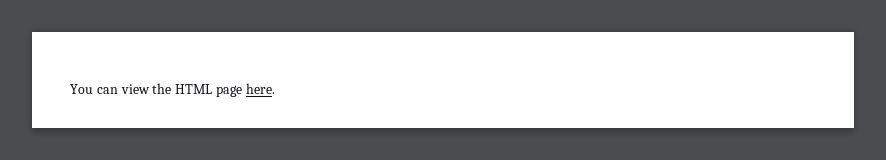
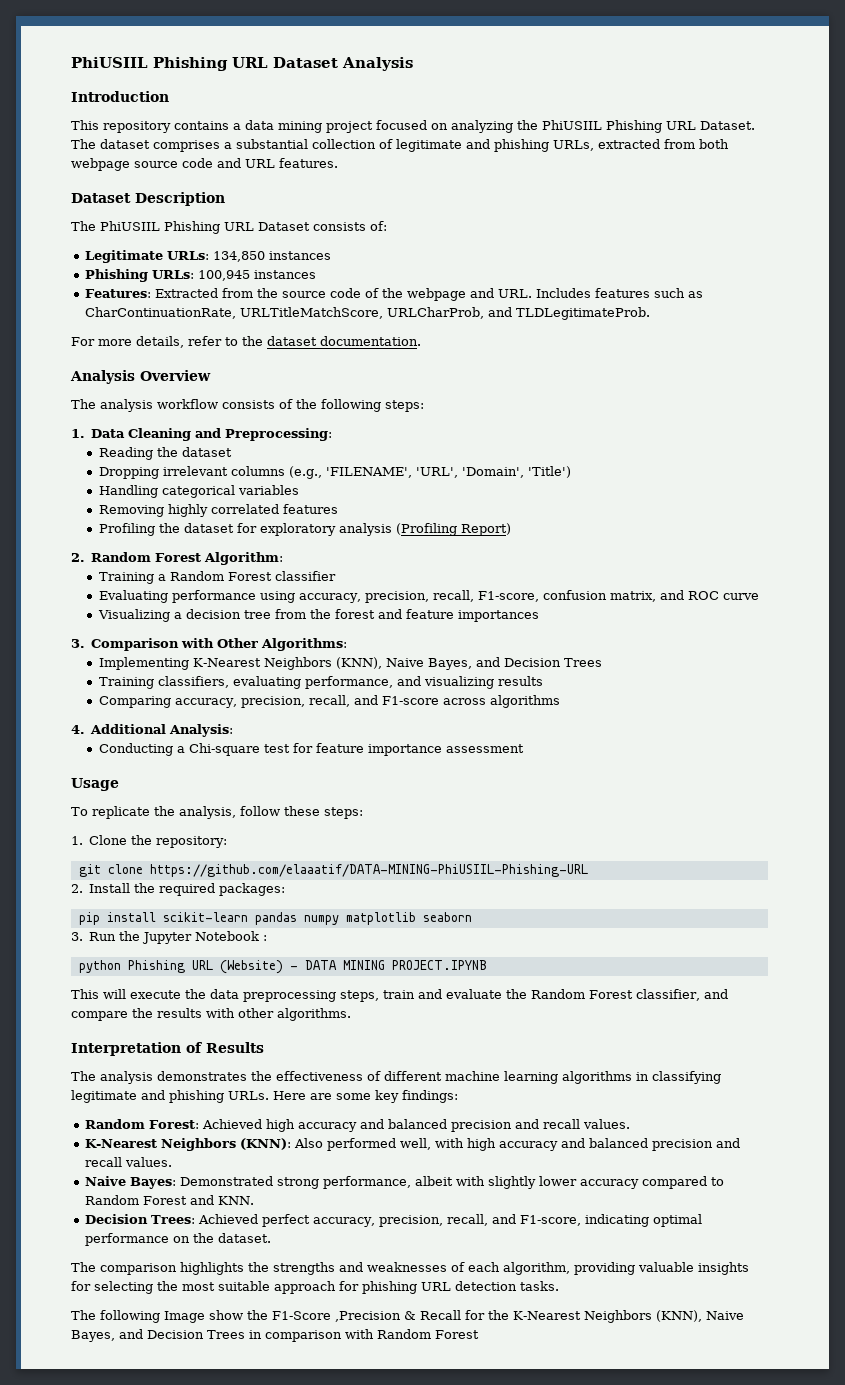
- You can view the HTML page here.
+ PhiUSIIL Phishing URL Dataset Analysis
+ Introduction
+ This repository contains a data mining project focused on analyzing the PhiUSIIL Phishing URL Dataset. The dataset comprises a substantial collection of legitimate and phishing URLs, extracted from both webpage source code and URL features.
+ Dataset Description
+ The PhiUSIIL Phishing URL Dataset consists of:
+ Legitimate URLs: 134,850 instances
+ Phishing URLs: 100,945 instances
+ Features: Extracted from the source code of the webpage and URL. Includes features such as CharContinuationRate, URLTitleMatchScore, URLCharProb, and TLDLegitimateProb.
+ For more details, refer to the dataset documentation.
+ Analysis Overview
+ The analysis workflow consists of the following steps:
+ 1. Data Cleaning and Preprocessing:
+ Reading the dataset
+ Dropping irrelevant columns (e.g., 'FILENAME', 'URL', 'Domain', 'Title')
+ Handling categorical variables
+ Removing highly correlated features
+ Profiling the dataset for exploratory analysis (Profiling Report)
+ 2. Random Forest Algorithm:
+ Training a Random Forest classifier
+ Evaluating performance using accuracy, precision, recall, F1-score, confusion matrix, and ROC curve
+ Visualizing a decision tree from the forest and feature importances
+ 3. Comparison with Other Algorithms:
+ Implementing K-Nearest Neighbors (KNN), Naive Bayes, and Decision Trees
+ Training classifiers, evaluating performance, and visualizing results
+ Comparing accuracy, precision, recall, and F1-score across algorithms
+ 4. Additional Analysis:
+ Conducting a Chi-square test for feature importance assessment
+ Usage
+ To replicate the analysis, follow these steps:
+ 1. Clone the repository:
+ git clone https://github.com/elaaatif/DATA-MINING-PhiUSIIL-Phishing-URL
+ 2. Install the required packages:
+ pip install scikit-learn pandas numpy matplotlib seaborn
+ 3. Run the Jupyter Notebook :
+ python Phishing URL (Website) - DATA MINING PROJECT.IPYNB
+ This will execute the data preprocessing steps, train and evaluate the Random Forest classifier, and compare the results with other algorithms.
+ Interpretation of Results
+ The analysis demonstrates the effectiveness of different machine learning algorithms in classifying legitimate and phishing URLs. Here are some key findings:
+ Random Forest: Achieved high accuracy and balanced precision and recall values.
+ K-Nearest Neighbors (KNN): Also performed well, with high accuracy and balanced precision and recall values.
+ Naive Bayes: Demonstrated strong performance, albeit with slightly lower accuracy compared to Random Forest and KNN.
+ Decision Trees: Achieved perfect accuracy, precision, recall, and F1-score, indicating optimal performance on the dataset.
+ The comparison highlights the strengths and weaknesses of each algorithm, providing valuable insights for selecting the most suitable approach for phishing URL detection tasks.
+ The following Image show the F1-Score ,Precision & Recall for the K-Nearest Neighbors (KNN), Naive Bayes, and Decision Trees in comparison with Random Forest

